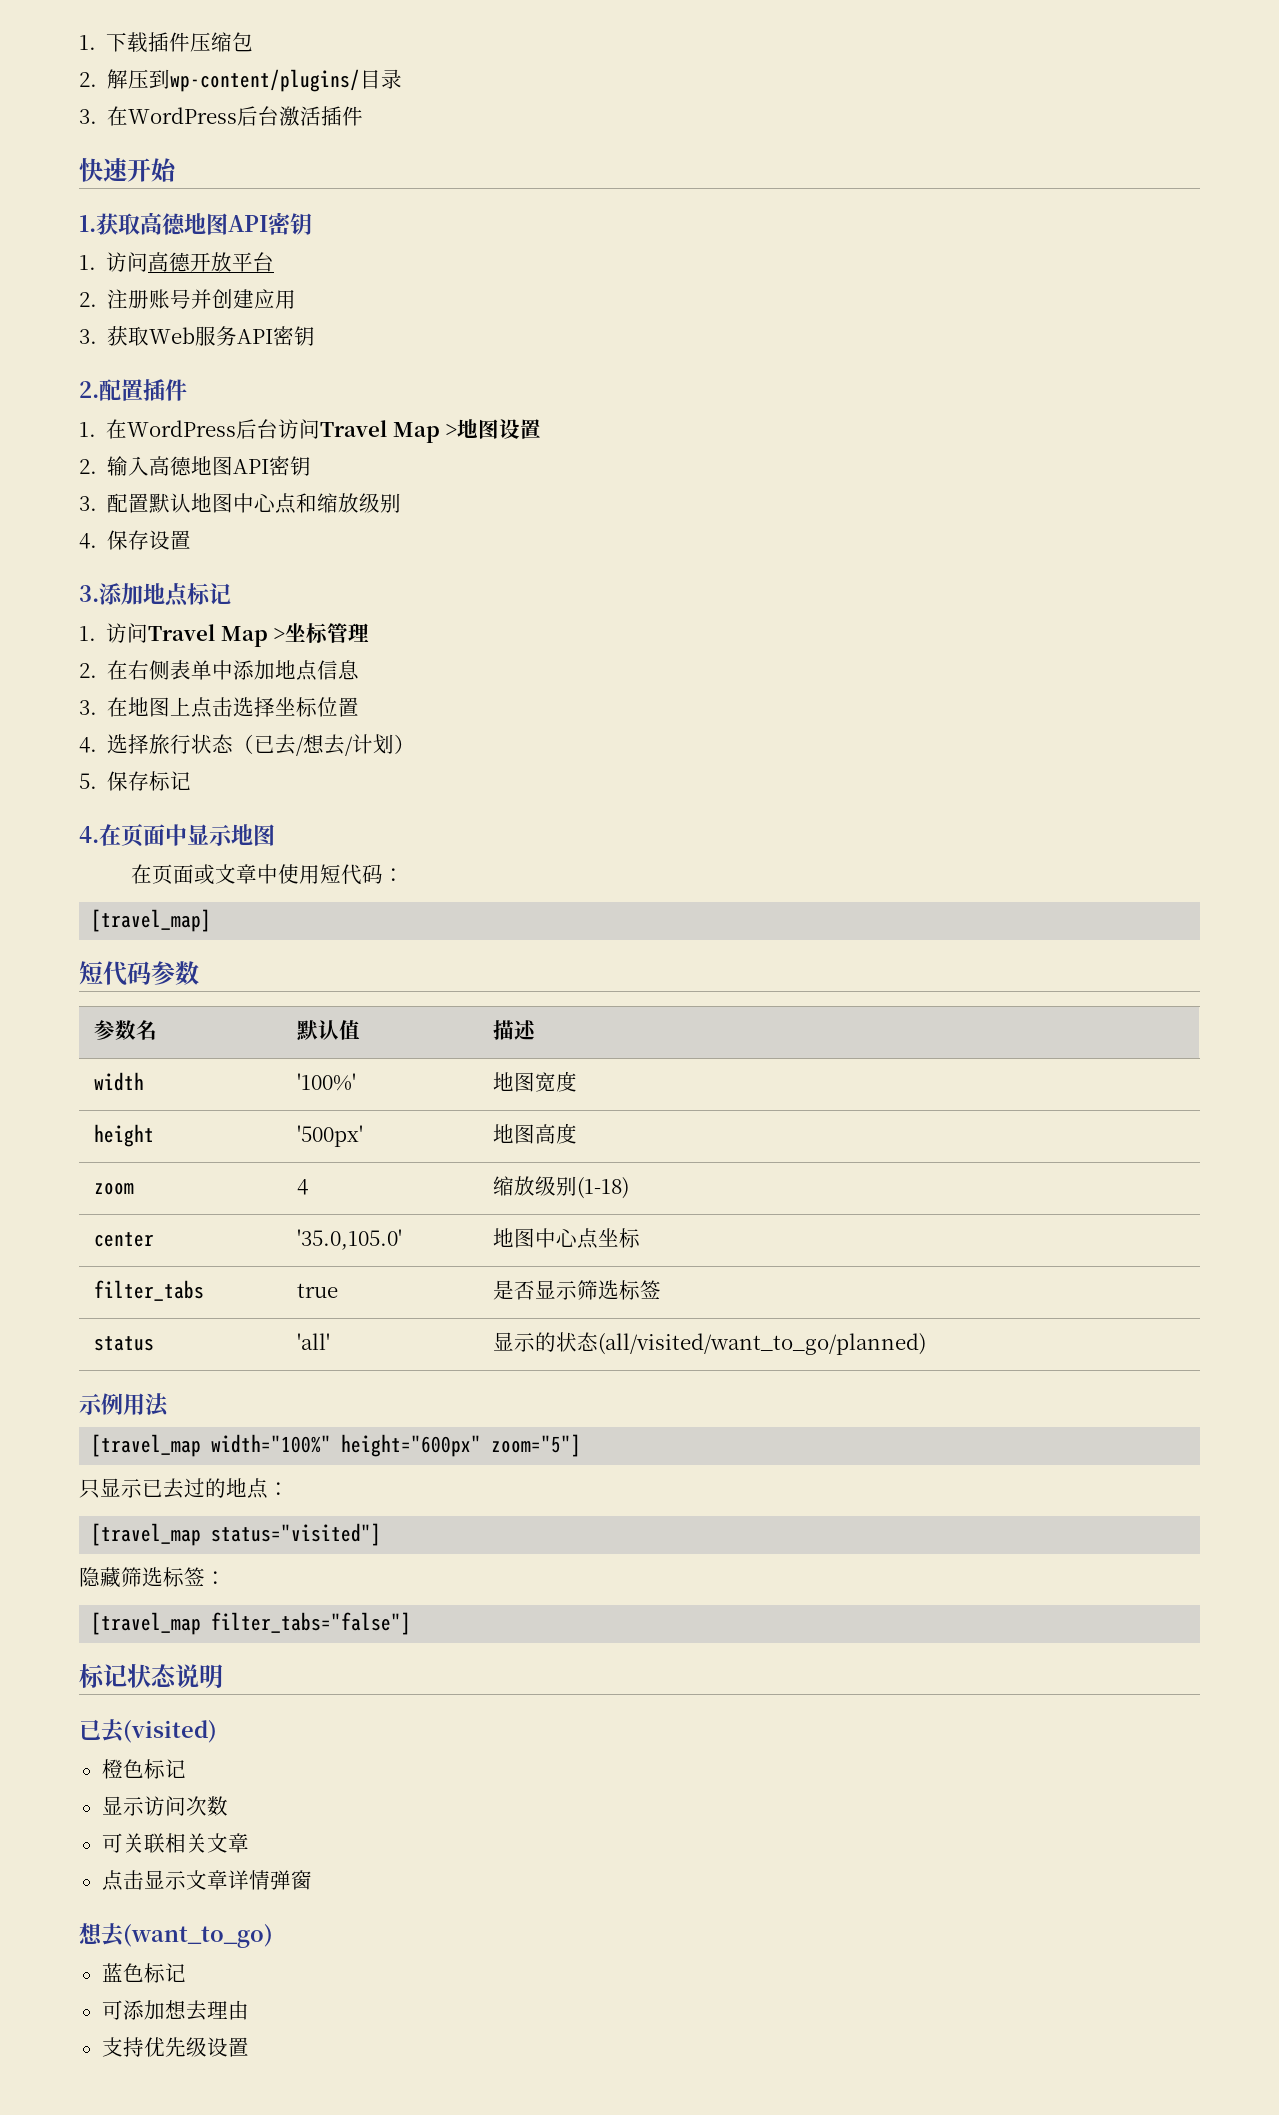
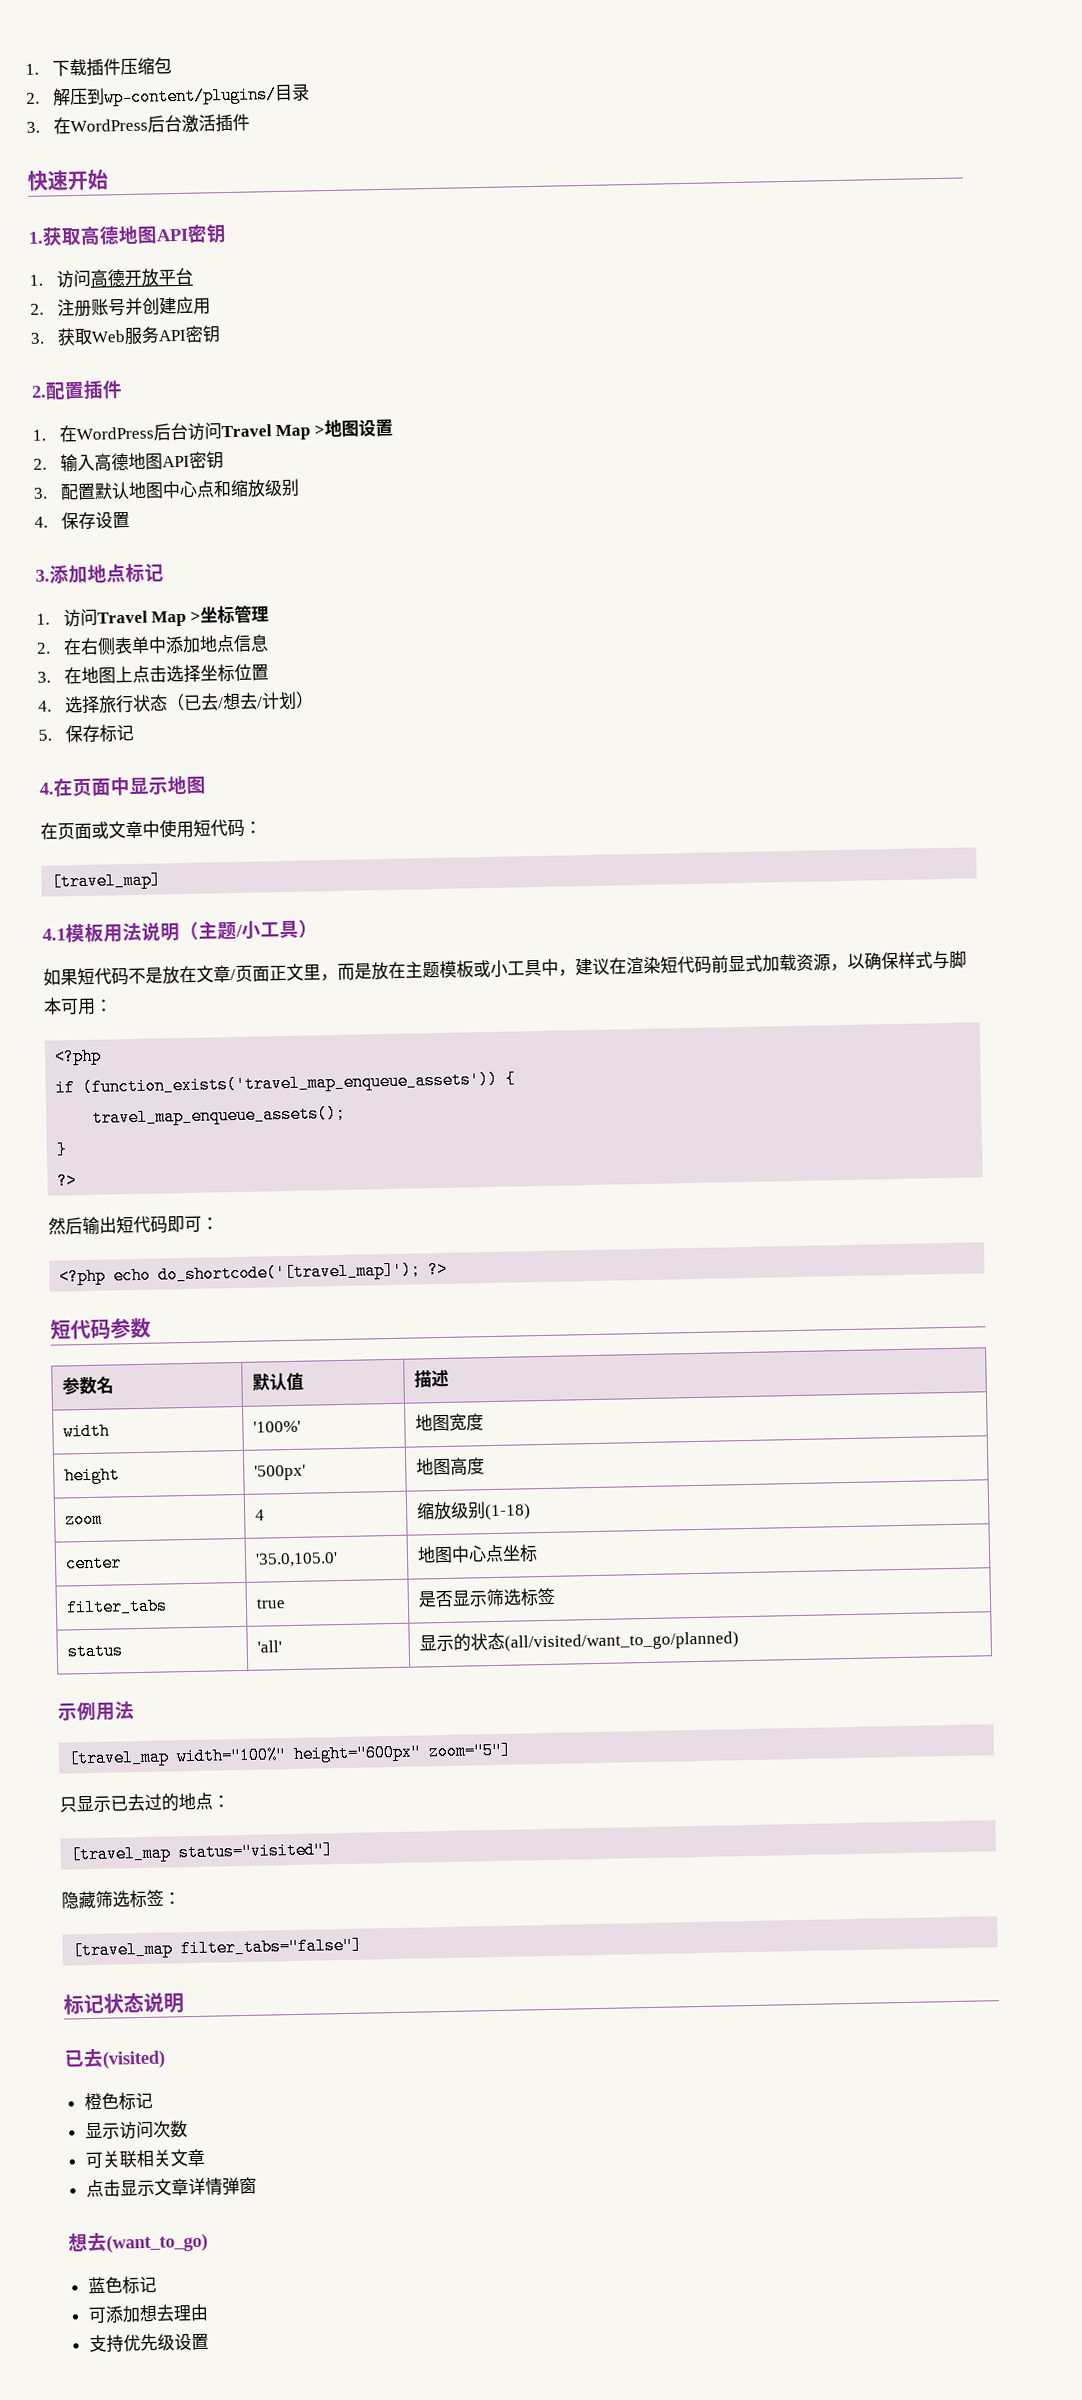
+ 4.1模板用法说明（主题/小工具）
+ 如果短代码不是放在文章/页面正文里，而是放在主题模板或小工具中，建议在渲染短代码前显式加载资源，以确保样式与脚本可用：
+ <?php
+ if (function_exists('travel_map_enqueue_assets')) {
+ travel_map_enqueue_assets();
+ }
+ ?>
+ 然后输出短代码即可：
+ <?php echo do_shortcode('[travel_map]'); ?>

